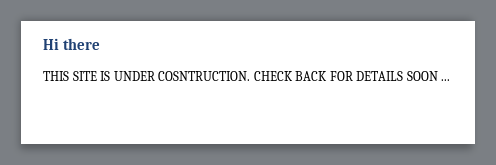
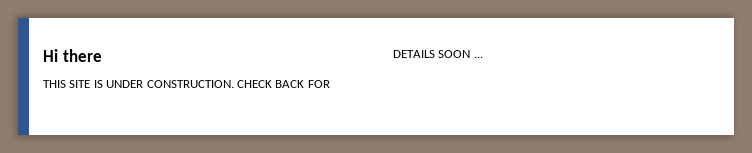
- THIS SITE IS UNDER COSNTRUCTION.
+ THIS SITE IS UNDER CONSTRUCTION.

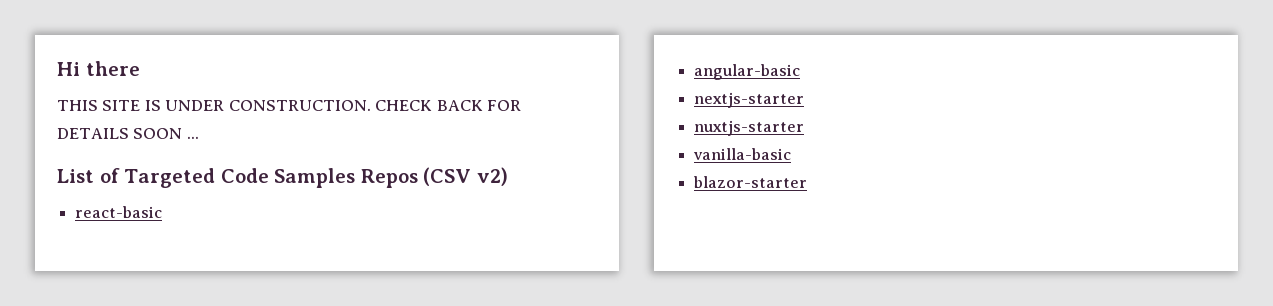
+ List of Targeted Code Samples Repos (CSV v2)
+ react-basic
+ angular-basic
+ nextjs-starter
+ nuxtjs-starter
+ vanilla-basic
+ blazor-starter

